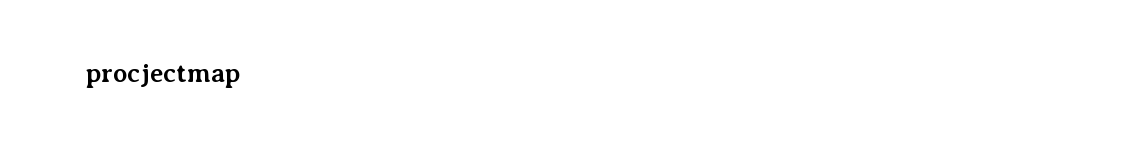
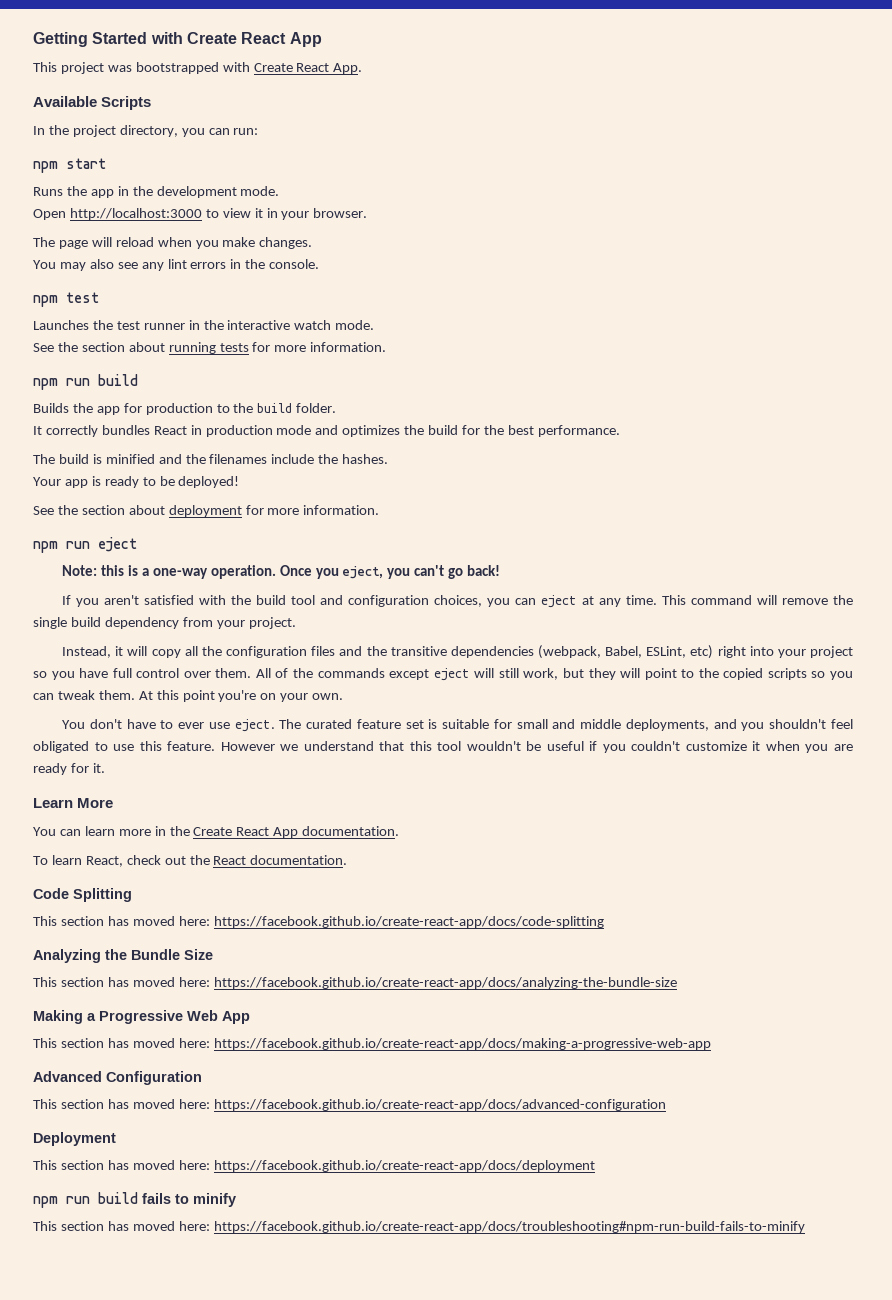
- procjectmap
+ Getting Started with Create React App
+ This project was bootstrapped with Create React App.
+ Available Scripts
+ In the project directory, you can run:
+ npm start
+ Runs the app in the development mode.
+ Open http://localhost:3000 to view it in your browser.
+ The page will reload when you make changes.
+ You may also see any lint errors in the console.
+ npm test
+ Launches the test runner in the interactive watch mode.
+ See the section about running tests for more information.
+ npm run build
+ Builds the app for production to the build folder.
+ It correctly bundles React in production mode and optimizes the build for the best performance.
+ The build is minified and the filenames include the hashes.
+ Your app is ready to be deployed!
+ See the section about deployment for more information.
+ npm run eject
+ Note: this is a one-way operation. Once you eject, you can't go back!
+ If you aren't satisfied with the build tool and configuration choices, you can eject at any time. This command will remove the single build dependency from your project.
+ Instead, it will copy all the configuration files and the transitive dependencies (webpack, Babel, ESLint, etc) right into your project so you have full control over them. All of the commands except eject will still work, but they will point to the copied scripts so you can tweak them. At this point you're on your own.
+ You don't have to ever use eject. The curated feature set is suitable for small and middle deployments, and you shouldn't feel obligated to use this feature. However we understand that this tool wouldn't be useful if you couldn't customize it when you are ready for it.
+ Learn More
+ You can learn more in the Create React App documentation.
+ To learn React, check out the React documentation.
+ Code Splitting
+ This section has moved here: https://facebook.github.io/create-react-app/docs/code-splitting
+ Analyzing the Bundle Size
+ This section has moved here: https://facebook.github.io/create-react-app/docs/analyzing-the-bundle-size
+ Making a Progressive Web App
+ This section has moved here: https://facebook.github.io/create-react-app/docs/making-a-progressive-web-app
+ Advanced Configuration
+ This section has moved here: https://facebook.github.io/create-react-app/docs/advanced-configuration
+ Deployment
+ This section has moved here: https://facebook.github.io/create-react-app/docs/deployment
+ npm run build fails to minify
+ This section has moved here: https://facebook.github.io/create-react-app/docs/troubleshooting#npm-run-build-fails-to-minify

